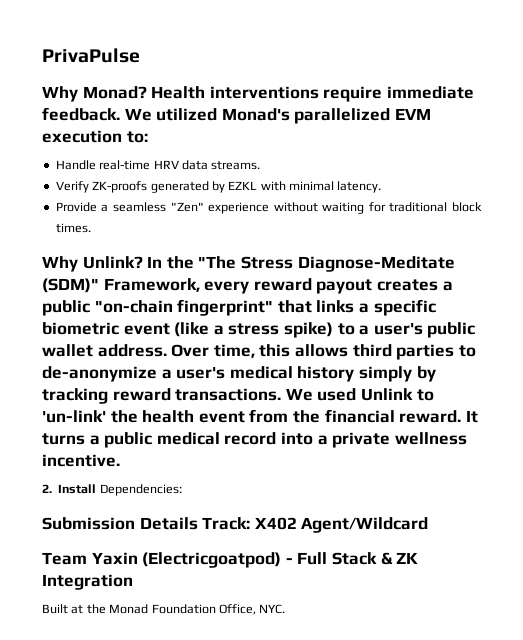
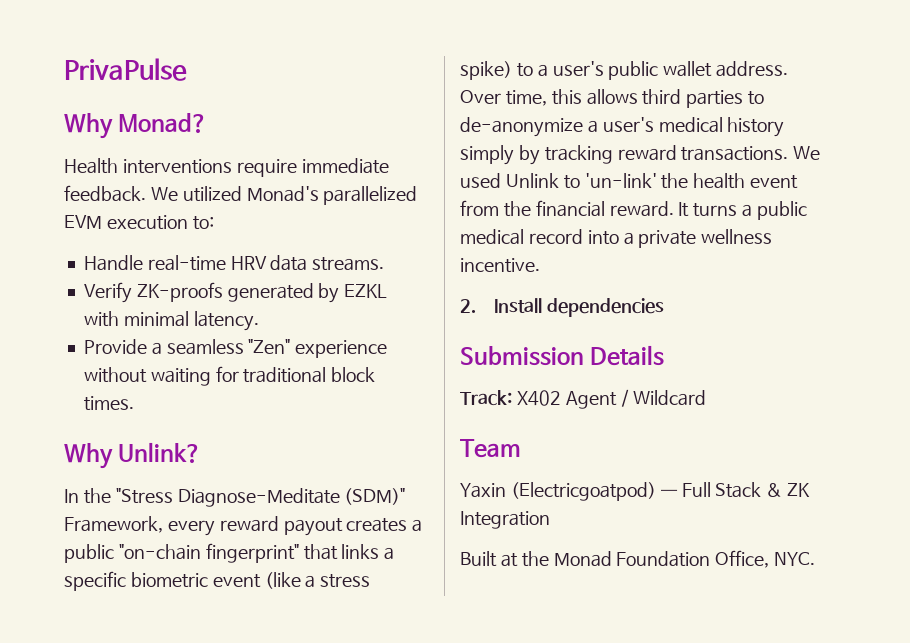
- Why Monad? Health interventions require immediate feedback.
+ Why Monad?
+ Health interventions require immediate feedback.
- Why Unlink? In the "The Stress Diagnose-Meditate (SDM)" Framework, every reward payout creates a public "on-chain fingerprint" that links a specific biometric event (like a stress spike) to a user's public wallet address.
+ Why Unlink?
+ In the "Stress Diagnose-Meditate (SDM)" Framework, every reward payout creates a public "on-chain fingerprint" that links a specific biometric event (like a stress spike) to a user's public wallet address.
- 2. Install Dependencies:
+ 2. Install dependencies
- Submission Details Track: X402 Agent/Wildcard
+ Submission Details
+ Track: X402 Agent / Wildcard
- Team Yaxin (Electricgoatpod) - Full Stack & ZK Integration
+ Team
+ Yaxin (Electricgoatpod) — Full Stack & ZK Integration

